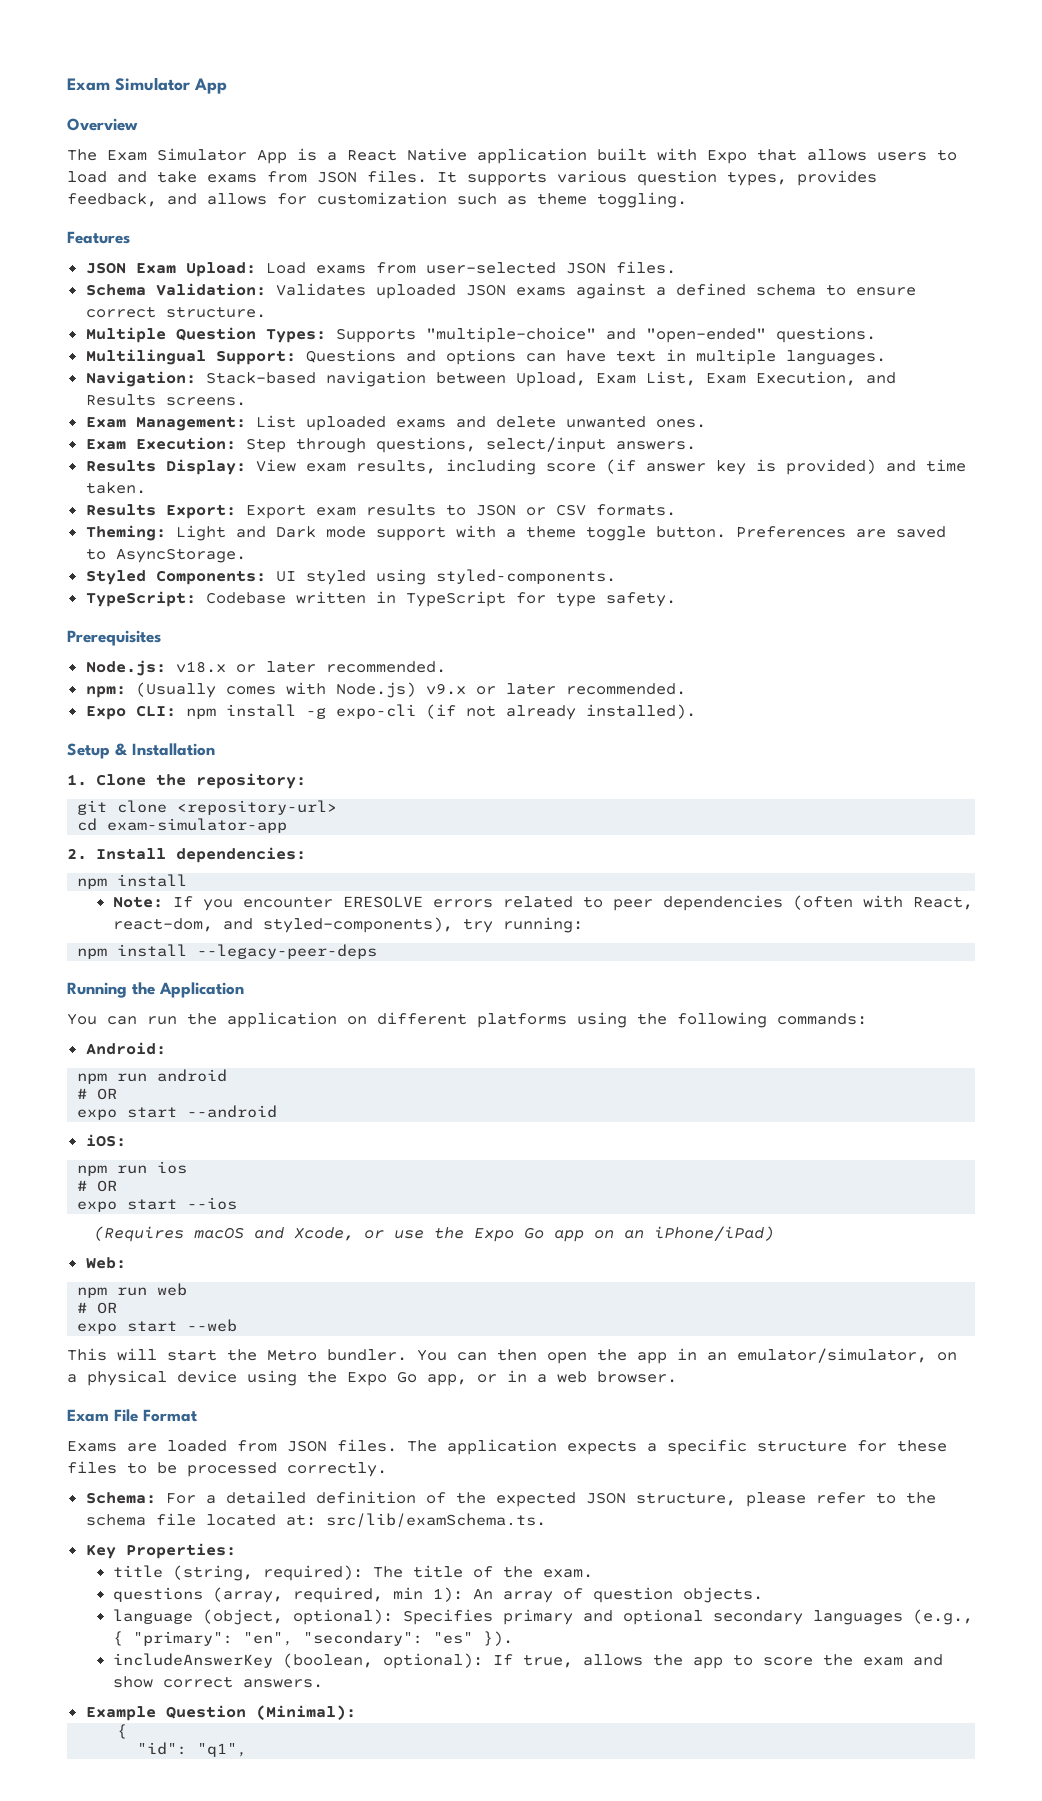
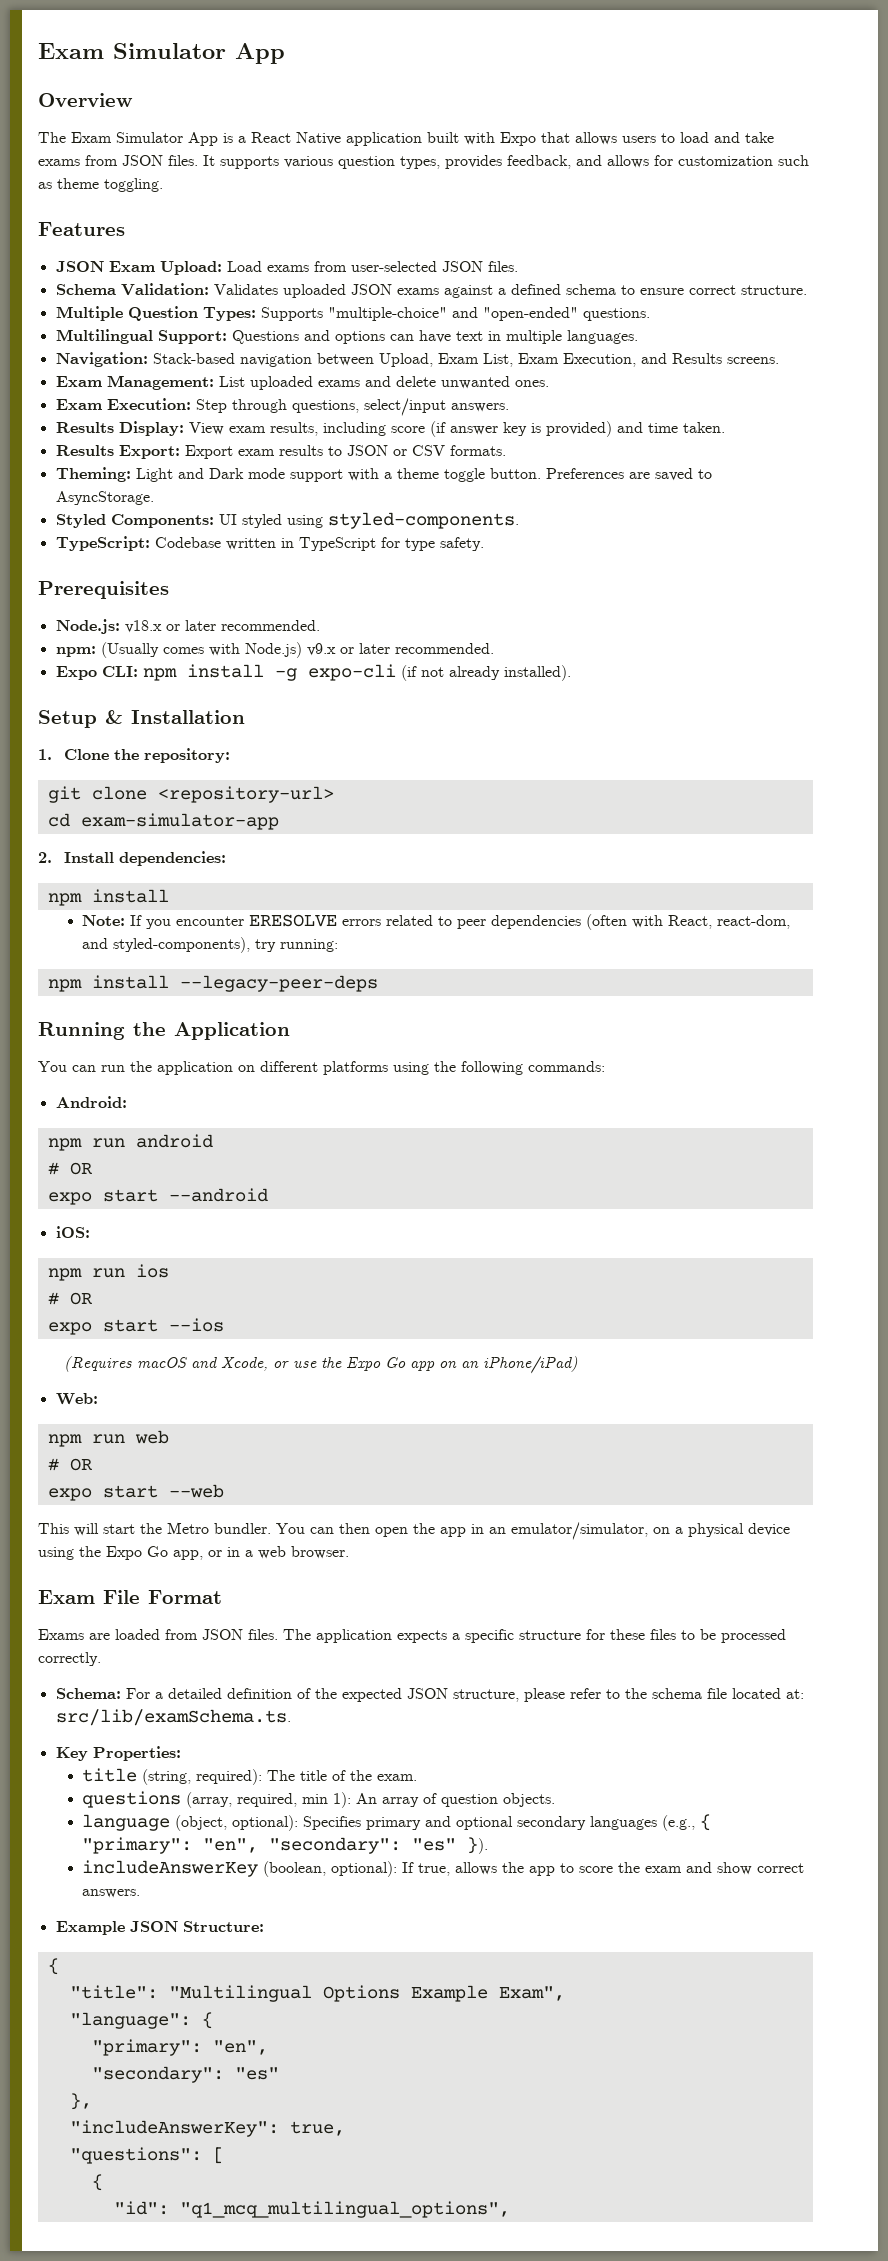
- Example Question (Minimal):
+ Example JSON Structure:
+ {
+ "title": "Multilingual Options Example Exam",
+ "language": {
+ "primary": "en",
+ "secondary": "es"
+ },
+ "includeAnswerKey": true,
+ "questions": [
- "id": "q1",
+ "id": "q1_mcq_multilingual_options",

